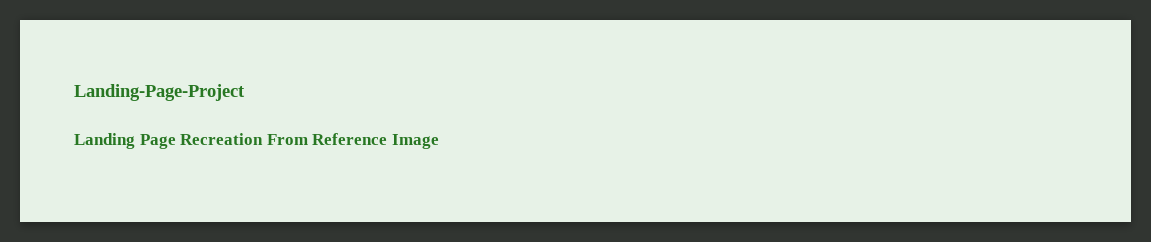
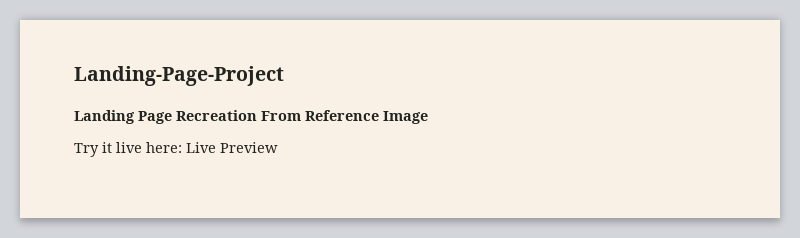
+ Try it live here: Live Preview

